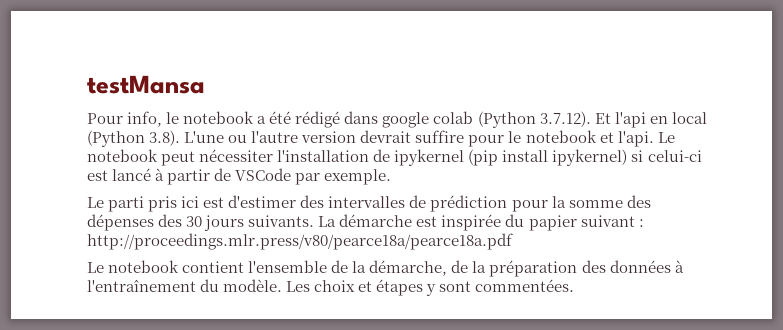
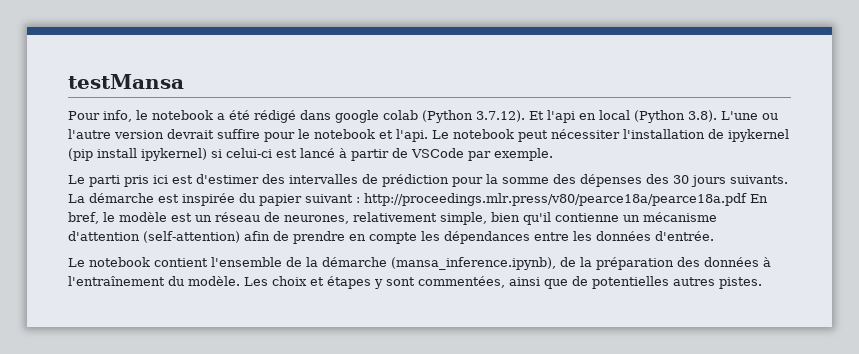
- La démarche est inspirée du papier suivant : http://proceedings.mlr.press/v80/pearce18a/pearce18a.pdf
+ La démarche est inspirée du papier suivant : http://proceedings.mlr.press/v80/pearce18a/pearce18a.pdf En bref, le modèle est un réseau de neurones, relativement simple, bien qu'il contienne un mécanisme d'attention (self-attention) afin de prendre en compte les dépendances entre les données d'entrée.
- Le notebook contient l'ensemble de la démarche, de la préparation des données à l'entraînement du modèle.
+ Le notebook contient l'ensemble de la démarche (mansa_inference.ipynb), de la préparation des données à l'entraînement du modèle.
- Les choix et étapes y sont commentées.
+ Les choix et étapes y sont commentées, ainsi que de potentielles autres pistes.

